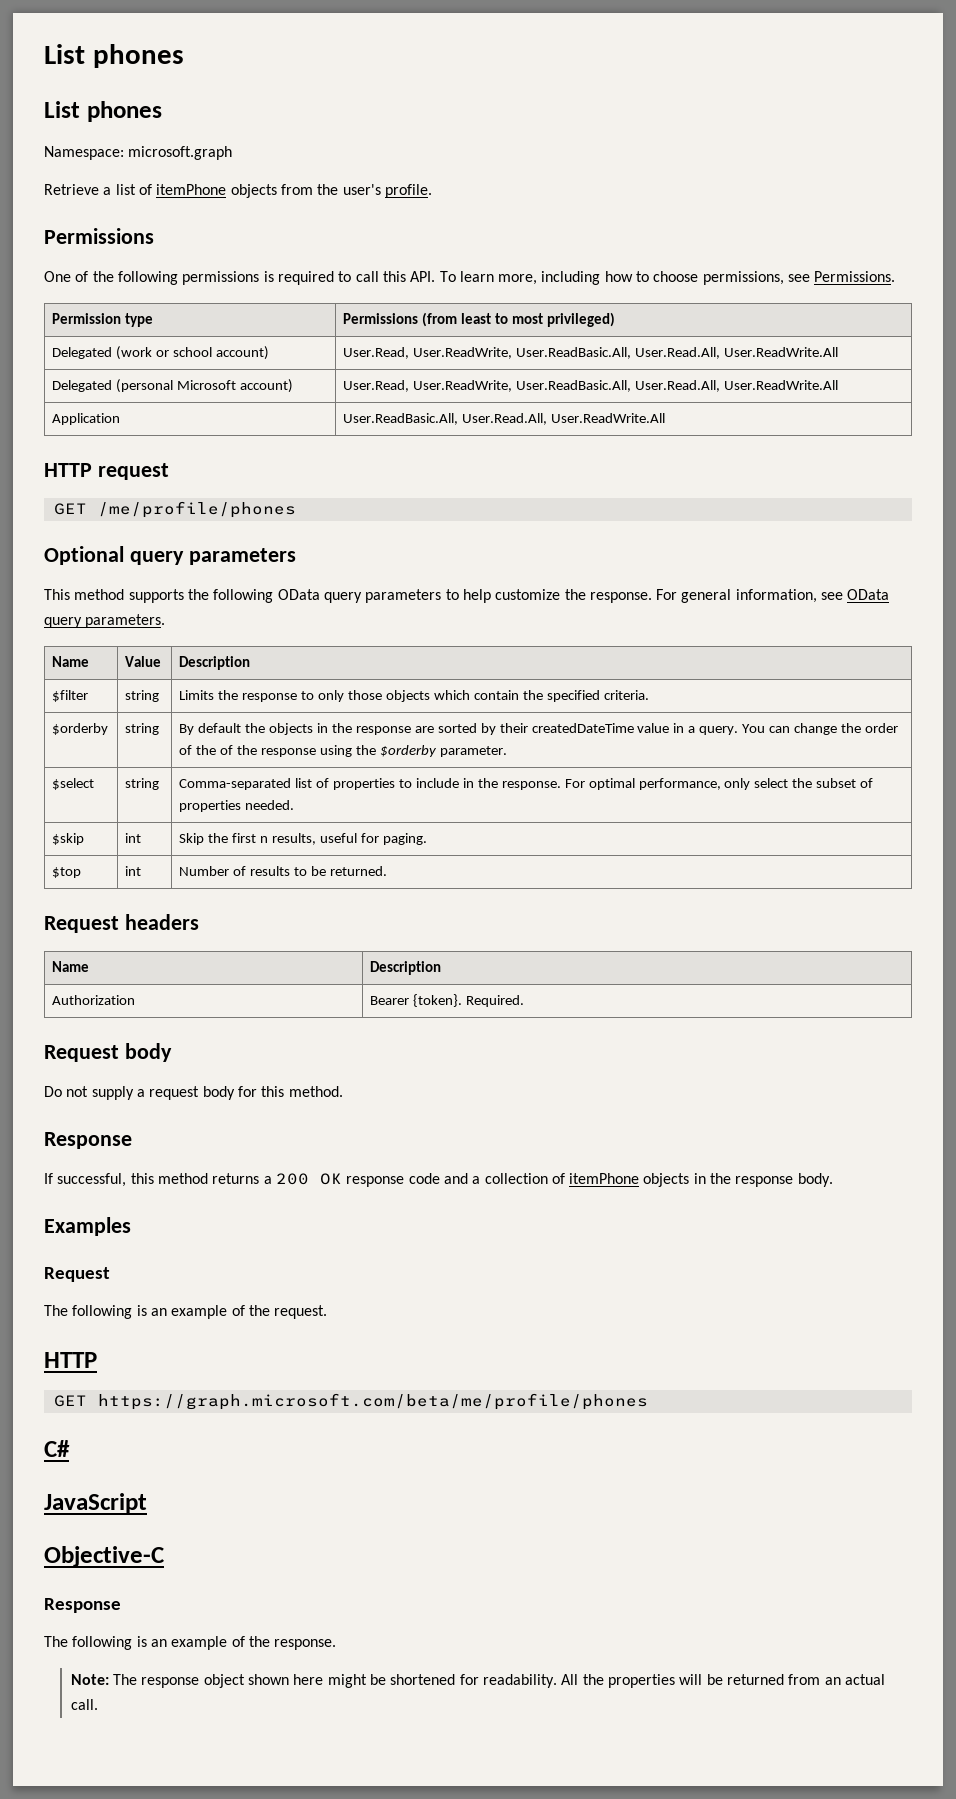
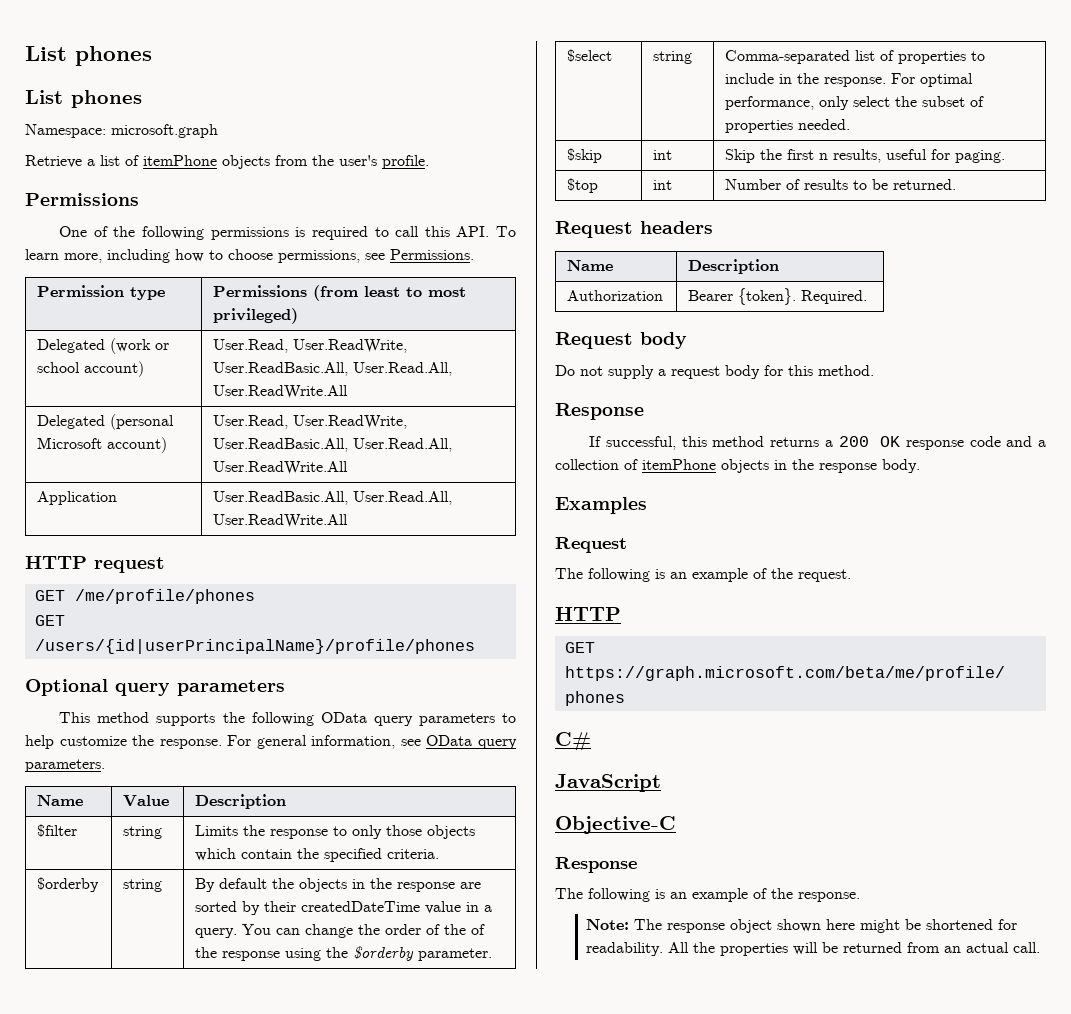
+ GET /users/{id|userPrincipalName}/profile/phones

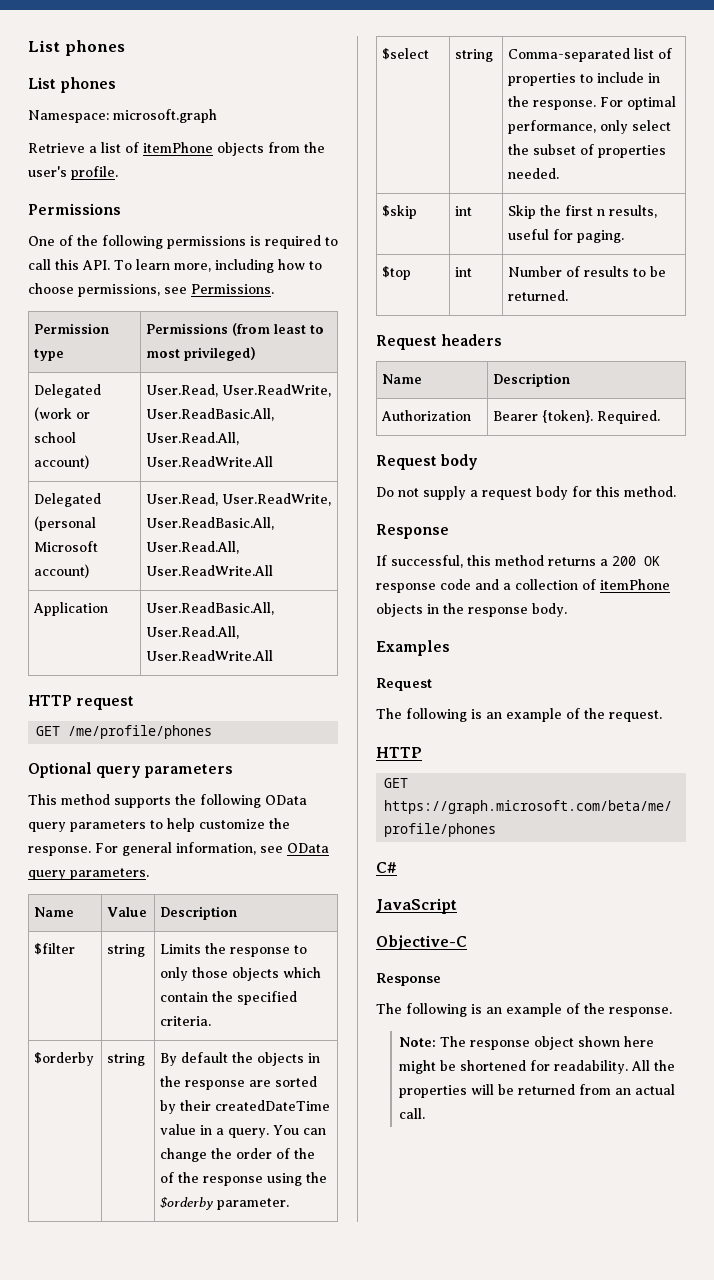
- GET /users/{id|userPrincipalName}/profile/phones

